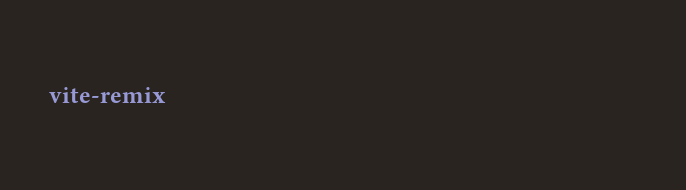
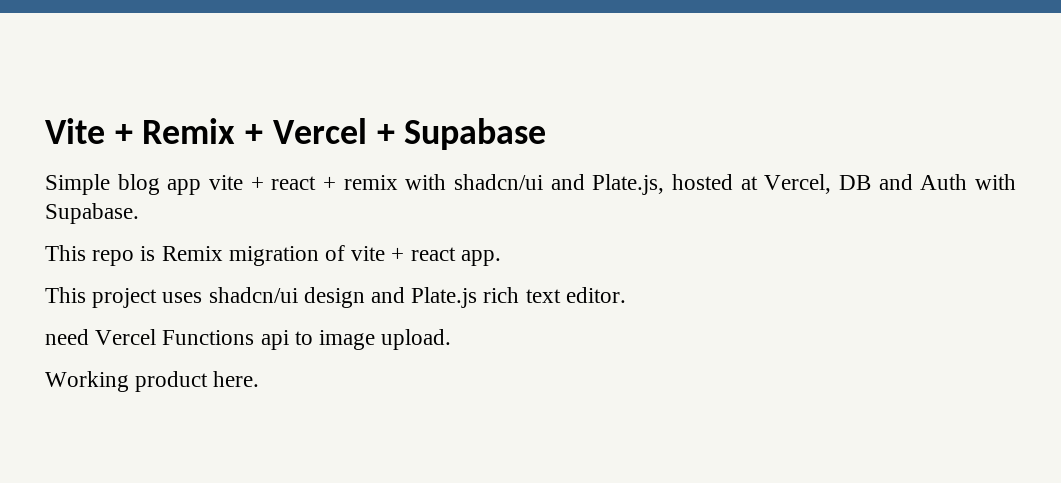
- vite-remix
+ Vite + Remix + Vercel + Supabase
+ Simple blog app vite + react + remix with shadcn/ui and Plate.js, hosted at Vercel, DB and Auth with Supabase.
+ This repo is Remix migration of vite + react app.
+ This project uses shadcn/ui design and Plate.js rich text editor.
+ need Vercel Functions api to image upload.
+ Working product here.

